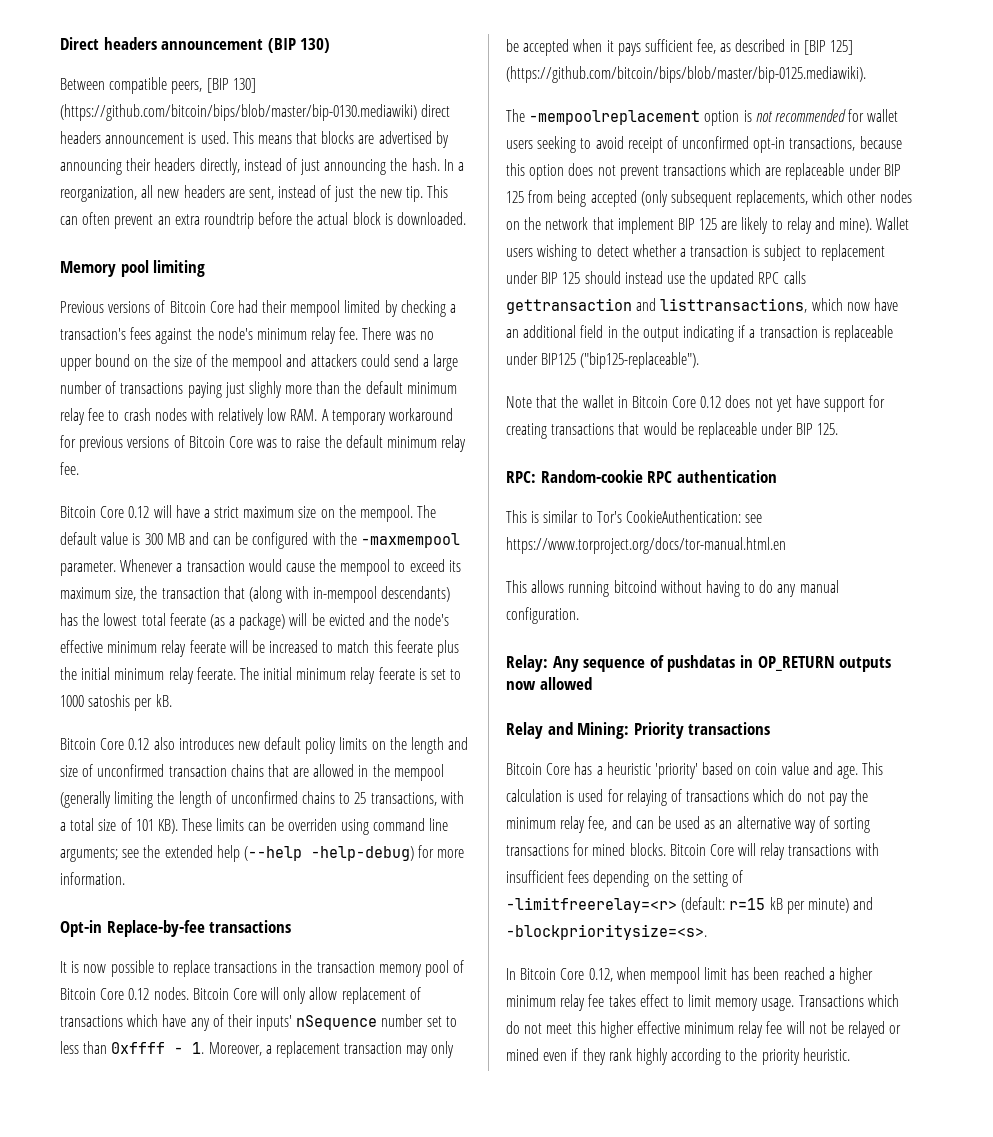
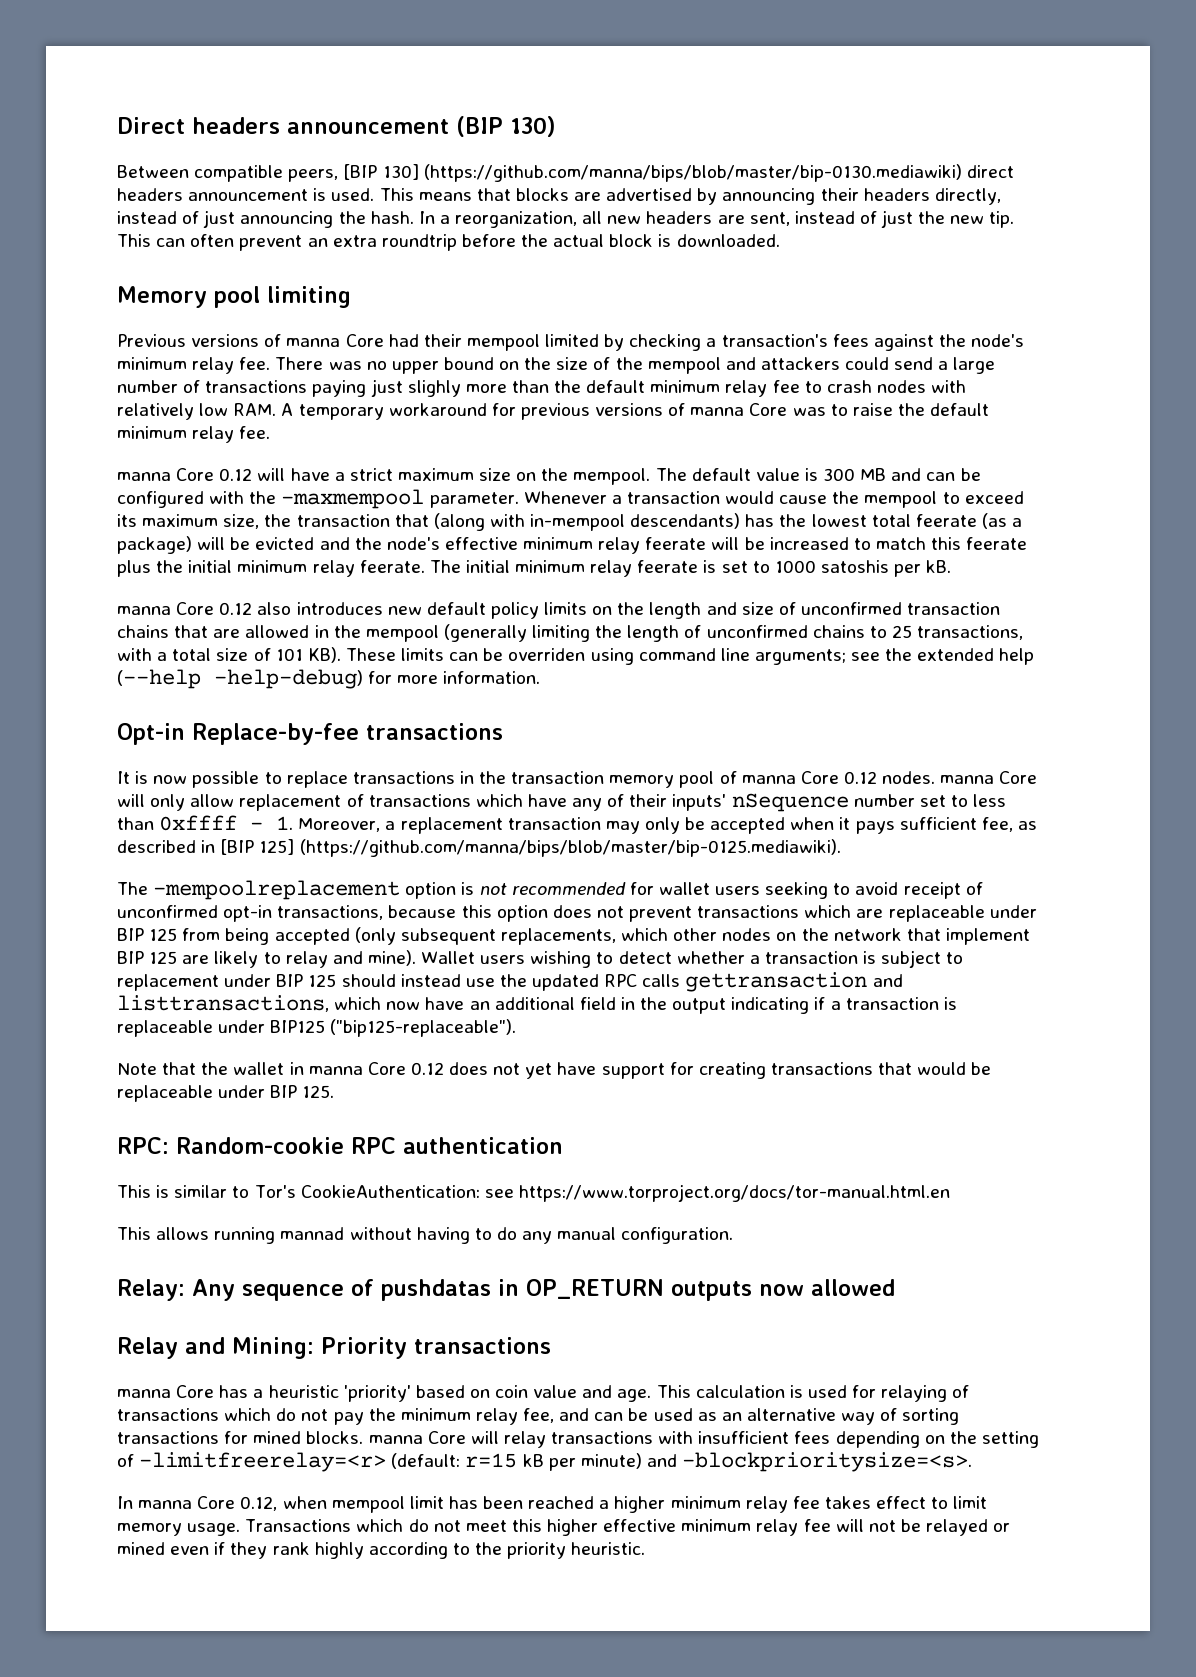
- Between compatible peers, [BIP 130] (https://github.com/bitcoin/bips/blob/master/bip-0130.mediawiki) direct headers announcement is used.
+ Between compatible peers, [BIP 130] (https://github.com/manna/bips/blob/master/bip-0130.mediawiki) direct headers announcement is used.
- Previous versions of Bitcoin Core had their mempool limited by checking a transaction's fees against the node's minimum relay fee.
+ Previous versions of manna Core had their mempool limited by checking a transaction's fees against the node's minimum relay fee.
- There was no upper bound on the size of the mempool and attackers could send a large number of transactions paying just slighly more than the default minimum relay fee to crash nodes with relatively low RAM. A temporary workaround for previous versions of Bitcoin Core was to raise the default minimum relay fee.
+ There was no upper bound on the size of the mempool and attackers could send a large number of transactions paying just slighly more than the default minimum relay fee to crash nodes with relatively low RAM. A temporary workaround for previous versions of manna Core was to raise the default minimum relay fee.
- Bitcoin Core 0.12 will have a strict maximum size on the mempool.
+ manna Core 0.12 will have a strict maximum size on the mempool.
- Bitcoin Core 0.12 also introduces new default policy limits on the length and size of unconfirmed transaction chains that are allowed in the mempool (generally limiting the length of unconfirmed chains to 25 transactions, with a total size of 101 KB). These limits can be overriden using command line arguments; see the extended help (--help -help-debug) for more information.
+ manna Core 0.12 also introduces new default policy limits on the length and size of unconfirmed transaction chains that are allowed in the mempool (generally limiting the length of unconfirmed chains to 25 transactions, with a total size of 101 KB). These limits can be overriden using command line arguments; see the extended help (--help -help-debug) for more information.
- It is now possible to replace transactions in the transaction memory pool of Bitcoin Core 0.12 nodes. Bitcoin Core will only allow replacement of transactions which have any of their inputs' nSequence number set to less than 0xffff - 1. Moreover, a replacement transaction may only be accepted when it pays sufficient fee, as described in [BIP 125] (https://github.com/bitcoin/bips/blob/master/bip-0125.mediawiki).
+ It is now possible to replace transactions in the transaction memory pool of manna Core 0.12 nodes. manna Core will only allow replacement of transactions which have any of their inputs' nSequence number set to less than 0xffff - 1. Moreover, a replacement transaction may only be accepted when it pays sufficient fee, as described in [BIP 125] (https://github.com/manna/bips/blob/master/bip-0125.mediawiki).
- Note that the wallet in Bitcoin Core 0.12 does not yet have support for creating transactions that would be replaceable under BIP 125.
+ Note that the wallet in manna Core 0.12 does not yet have support for creating transactions that would be replaceable under BIP 125.
- This allows running bitcoind without having to do any manual configuration.
+ This allows running mannad without having to do any manual configuration.
- Bitcoin Core has a heuristic 'priority' based on coin value and age.
+ manna Core has a heuristic 'priority' based on coin value and age.
- This calculation is used for relaying of transactions which do not pay the minimum relay fee, and can be used as an alternative way of sorting transactions for mined blocks. Bitcoin Core will relay transactions with insufficient fees depending on the setting of -limitfreerelay=<r> (default: r=15 kB per minute) and -blockprioritysize=<s>.
+ This calculation is used for relaying of transactions which do not pay the minimum relay fee, and can be used as an alternative way of sorting transactions for mined blocks. manna Core will relay transactions with insufficient fees depending on the setting of -limitfreerelay=<r> (default: r=15 kB per minute) and -blockprioritysize=<s>.
- In Bitcoin Core 0.12, when mempool limit has been reached a higher minimum relay fee takes effect to limit memory usage.
+ In manna Core 0.12, when mempool limit has been reached a higher minimum relay fee takes effect to limit memory usage.

